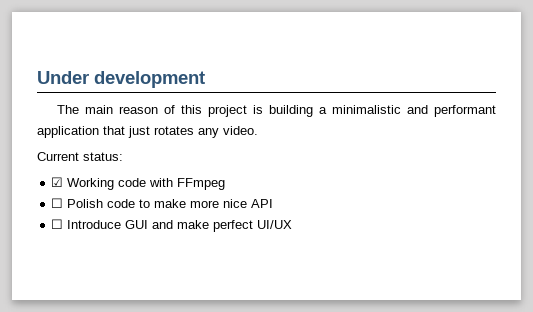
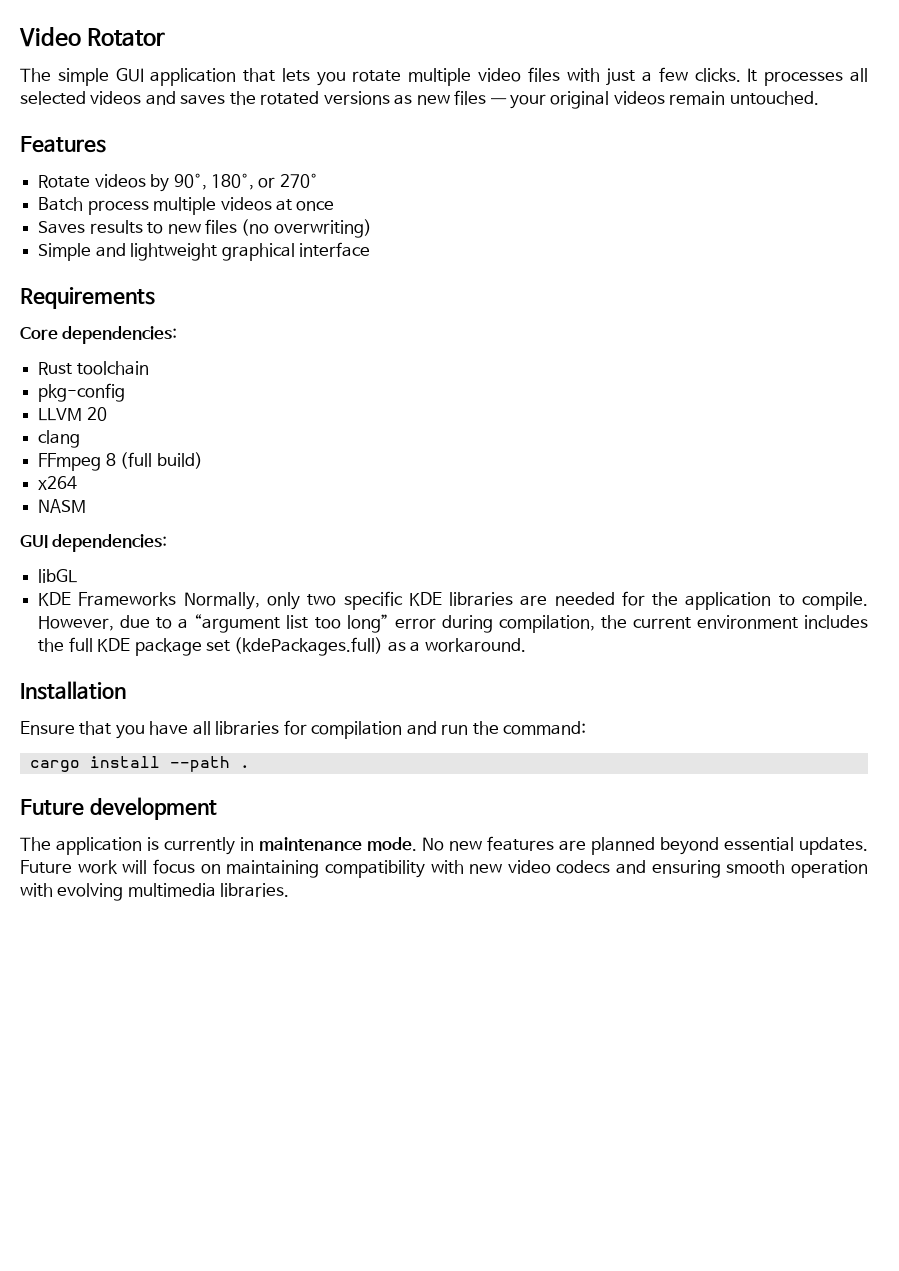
- Under development
- The main reason of this project is building a minimalistic and performant application that just rotates any video.
- Current status:
- ☑ Working code with FFmpeg
- ☐ Polish code to make more nice API
- ☐ Introduce GUI and make perfect UI/UX
+ Video Rotator
+ The simple GUI application that lets you rotate multiple video files with just a few clicks. It processes all selected videos and saves the rotated versions as new files — your original videos remain untouched.
+ Features
+ Rotate videos by 90°, 180°, or 270°
+ Batch process multiple videos at once
+ Saves results to new files (no overwriting)
+ Simple and lightweight graphical interface
+ Requirements
+ Core dependencies:
+ Rust toolchain
+ pkg-config
+ LLVM 20
+ clang
+ FFmpeg 8 (full build)
+ x264
+ NASM
+ GUI dependencies:
+ libGL
+ KDE Frameworks Normally, only two specific KDE libraries are needed for the application to compile. However, due to a “argument list too long” error during compilation, the current environment includes the full KDE package set (kdePackages.full) as a workaround.
+ Installation
+ Ensure that you have all libraries for compilation and run the command:
+ cargo install --path .
+ Future development
+ The application is currently in maintenance mode. No new features are planned beyond essential updates. Future work will focus on maintaining compatibility with new video codecs and ensuring smooth operation with evolving multimedia libraries.

